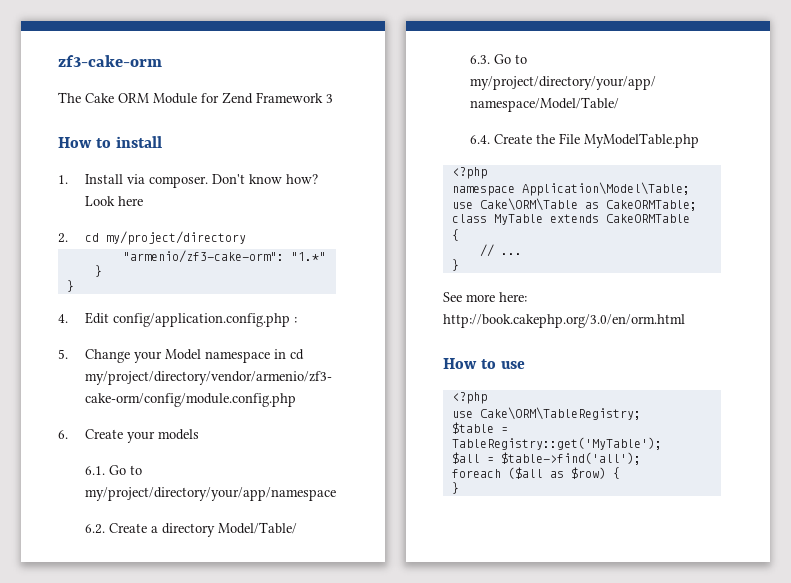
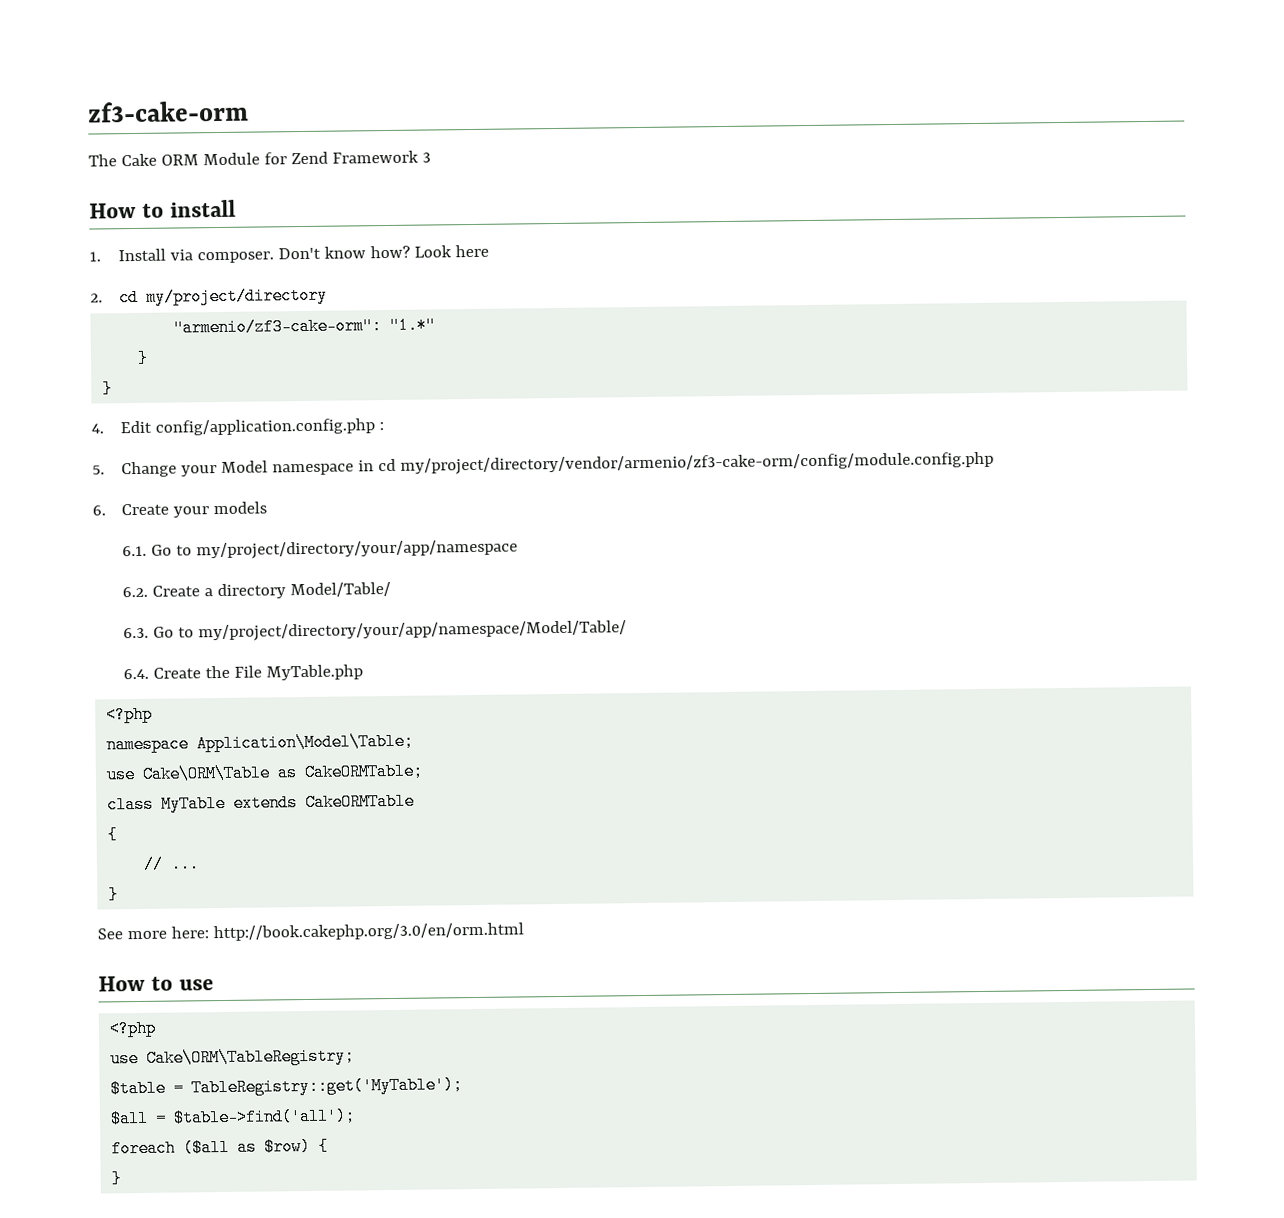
- 6.4. Create the File MyModelTable.php
+ 6.4. Create the File MyTable.php

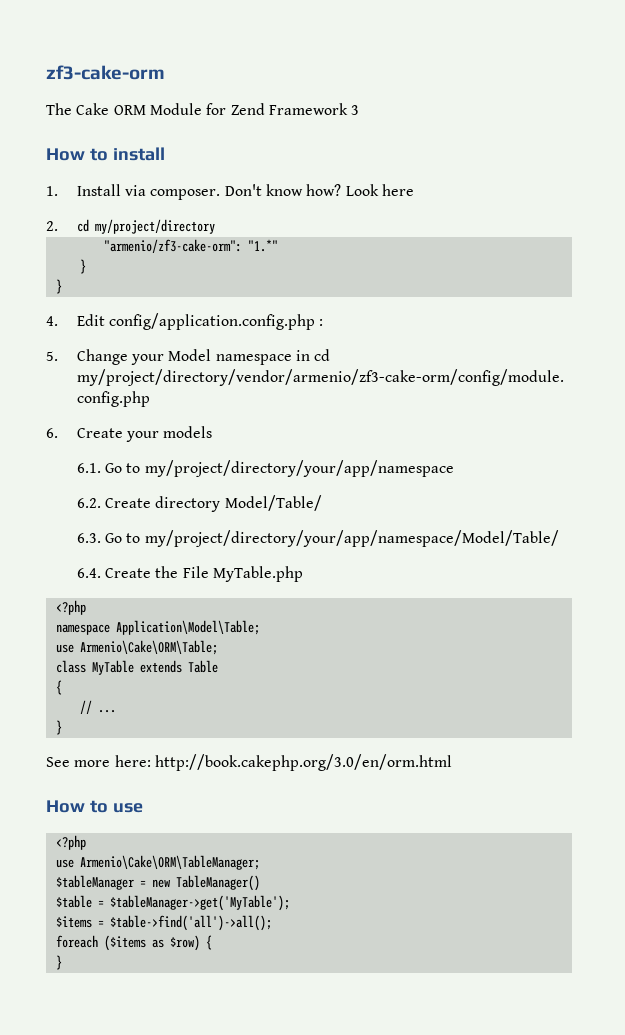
- 6.2. Create a directory Model/Table/
+ 6.2. Create directory Model/Table/
- use Cake\ORM\Table as CakeORMTable;
+ use Armenio\Cake\ORM\Table;
- class MyTable extends CakeORMTable
+ class MyTable extends Table
- use Cake\ORM\TableRegistry;
- $table = TableRegistry::get('MyTable');
- $all = $table->find('all');
+ use Armenio\Cake\ORM\TableManager;
+ $tableManager = new TableManager()
+ $table = $tableManager->get('MyTable');
+ $items = $table->find('all')->all();
- foreach ($all as $row) {
+ foreach ($items as $row) {

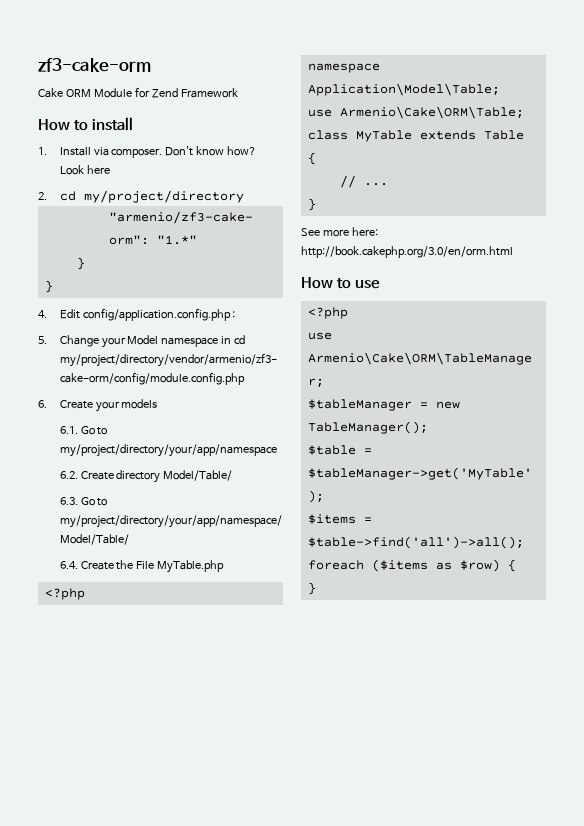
- The Cake ORM Module for Zend Framework 3
+ Cake ORM Module for Zend Framework
- $tableManager = new TableManager()
+ $tableManager = new TableManager();

